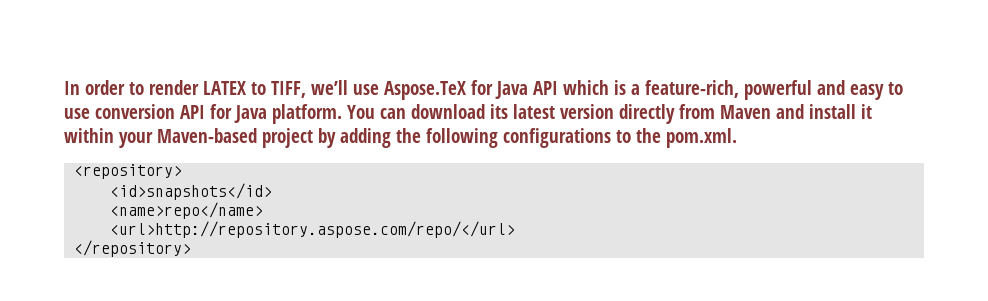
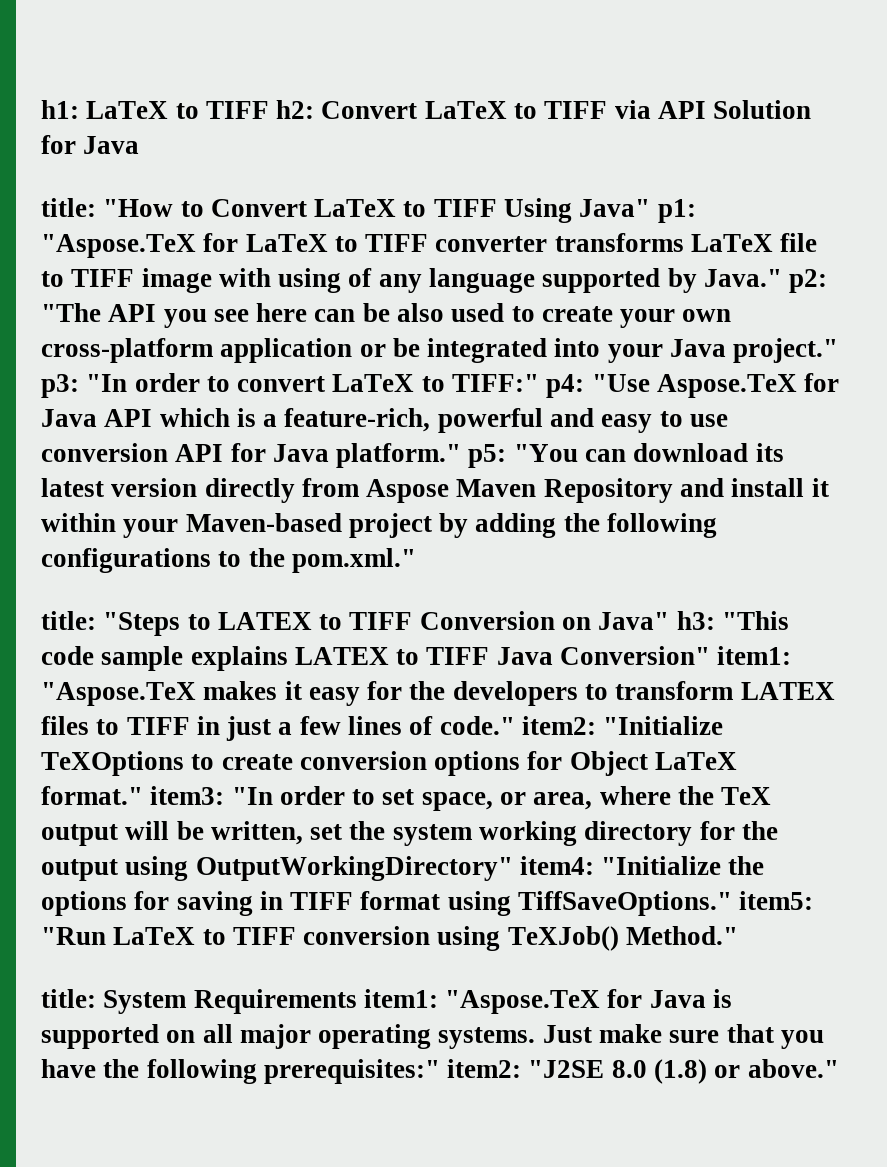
- In order to render LATEX to TIFF, we’ll use Aspose.TeX for Java API which is a feature-rich, powerful and easy to use conversion API for Java platform. You can download its latest version directly from Maven and install it within your Maven-based project by adding the following configurations to the pom.xml.
- <repository>
- <id>snapshots</id>
- <name>repo</name>
- <url>http://repository.aspose.com/repo/</url>
- </repository>
+ h1: LaTeX to TIFF h2: Convert LaTeX to TIFF via API Solution for Java
+ title: "How to Convert LaTeX to TIFF Using Java" p1: "Aspose.TeX for LaTeX to TIFF converter transforms LaTeX file to TIFF image with using of any language supported by Java." p2: "The API you see here can be also used to create your own cross-platform application or be integrated into your Java project." p3: "In order to convert LaTeX to TIFF:" p4: "Use Aspose.TeX for Java API which is a feature-rich, powerful and easy to use conversion API for Java platform." p5: "You can download its latest version directly from Aspose Maven Repository and install it within your Maven-based project by adding the following configurations to the pom.xml."
+ title: "Steps to LATEX to TIFF Conversion on Java" h3: "This code sample explains LATEX to TIFF Java Conversion" item1: "Aspose.TeX makes it easy for the developers to transform LATEX files to TIFF in just a few lines of code." item2: "Initialize TeXOptions to create conversion options for Object LaTeX format." item3: "In order to set space, or area, where the TeX output will be written, set the system working directory for the output using OutputWorkingDirectory" item4: "Initialize the options for saving in TIFF format using TiffSaveOptions." item5: "Run LaTeX to TIFF conversion using TeXJob() Method."
+ title: System Requirements item1: "Aspose.TeX for Java is supported on all major operating systems. Just make sure that you have the following prerequisites:" item2: "J2SE 8.0 (1.8) or above."

